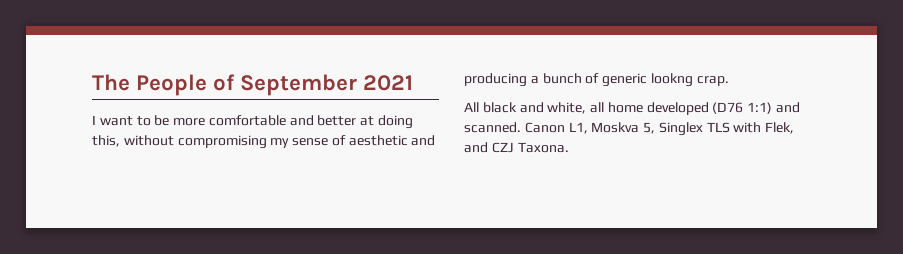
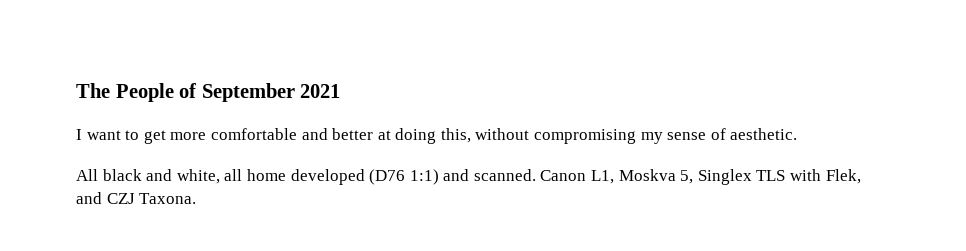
- I want to be more comfortable and better at doing this, without compromising my sense of aesthetic and producing a bunch of generic lookng crap.
+ I want to get more comfortable and better at doing this, without compromising my sense of aesthetic.

